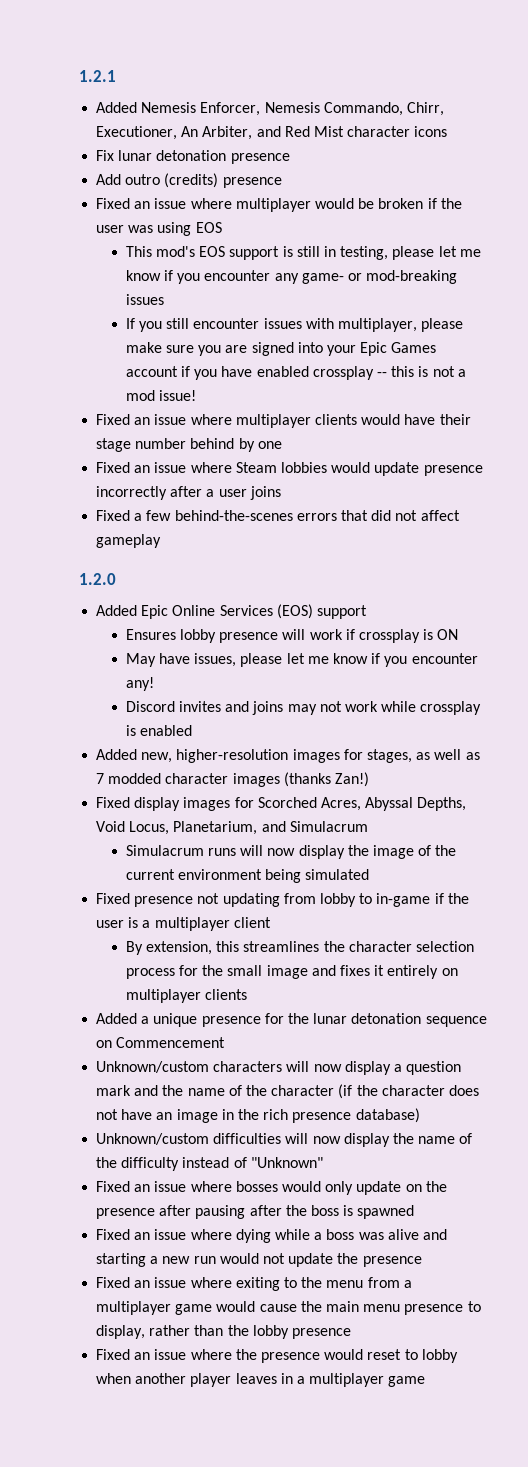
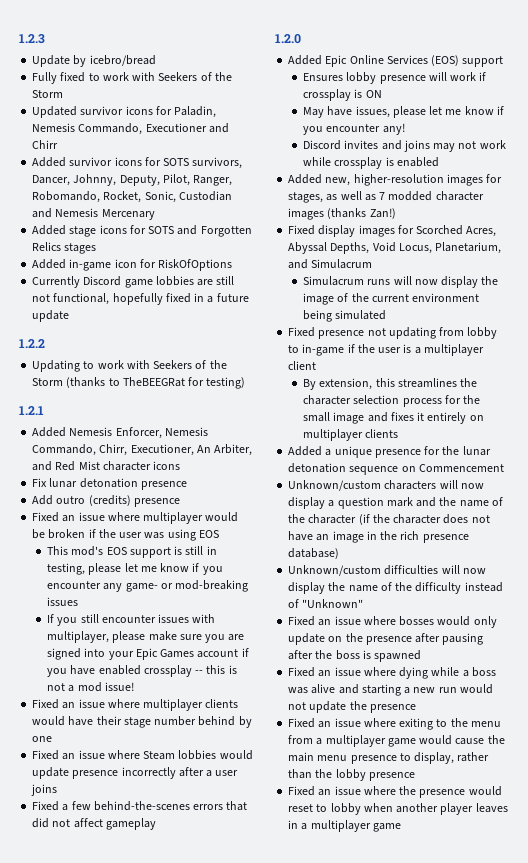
+ 1.2.3
+ Update by icebro/bread
+ Fully fixed to work with Seekers of the Storm
+ Updated survivor icons for Paladin, Nemesis Commando, Executioner and Chirr
+ Added survivor icons for SOTS survivors, Dancer, Johnny, Deputy, Pilot, Ranger, Robomando, Rocket, Sonic, Custodian and Nemesis Mercenary
+ Added stage icons for SOTS and Forgotten Relics stages
+ Added in-game icon for RiskOfOptions
+ Currently Discord game lobbies are still not functional, hopefully fixed in a future update
+ 1.2.2
+ Updating to work with Seekers of the Storm (thanks to TheBEEGRat for testing)

